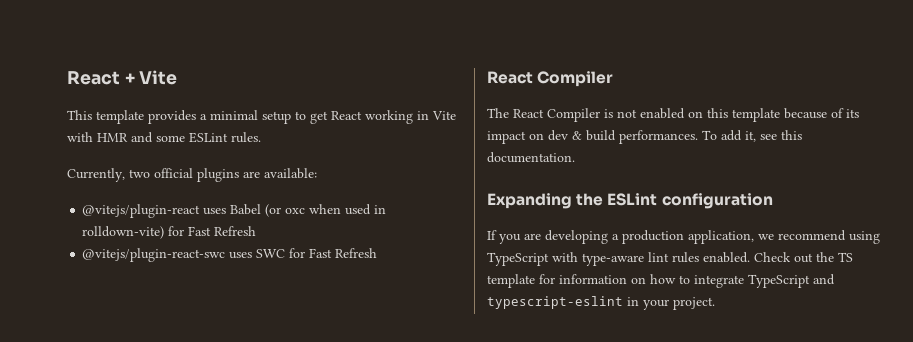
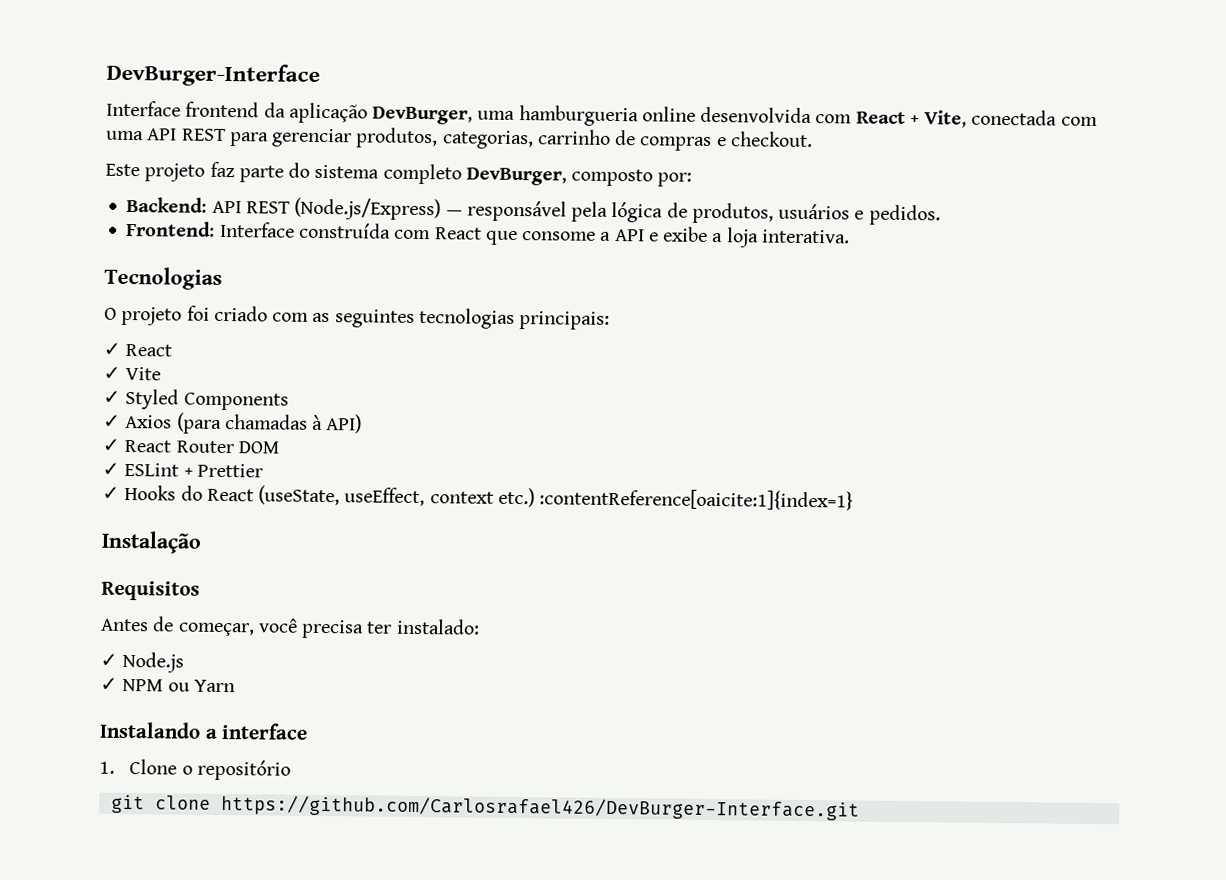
- React + Vite
- This template provides a minimal setup to get React working in Vite with HMR and some ESLint rules.
- Currently, two official plugins are available:
- @vitejs/plugin-react uses Babel (or oxc when used in rolldown-vite) for Fast Refresh
- @vitejs/plugin-react-swc uses SWC for Fast Refresh
- React Compiler
- The React Compiler is not enabled on this template because of its impact on dev & build performances. To add it, see this documentation.
- Expanding the ESLint configuration
- If you are developing a production application, we recommend using TypeScript with type-aware lint rules enabled. Check out the TS template for information on how to integrate TypeScript and typescript-eslint in your project.
+ DevBurger-Interface
+ Interface frontend da aplicação DevBurger, uma hamburgueria online desenvolvida com React + Vite, conectada com uma API REST para gerenciar produtos, categorias, carrinho de compras e checkout.
+ Este projeto faz parte do sistema completo DevBurger, composto por:
+ Backend: API REST (Node.js/Express) — responsável pela lógica de produtos, usuários e pedidos.
+ Frontend: Interface construída com React que consome a API e exibe a loja interativa.
+ Tecnologias
+ O projeto foi criado com as seguintes tecnologias principais:
+ ✓ React
+ ✓ Vite
+ ✓ Styled Components
+ ✓ Axios (para chamadas à API)
+ ✓ React Router DOM
+ ✓ ESLint + Prettier
+ ✓ Hooks do React (useState, useEffect, context etc.) :contentReference[oaicite:1]{index=1}
+ Instalação
+ Requisitos
+ Antes de começar, você precisa ter instalado:
+ ✓ Node.js
+ ✓ NPM ou Yarn
+ Instalando a interface
+ 1. Clone o repositório
+ git clone https://github.com/Carlosrafael426/DevBurger-Interface.git

